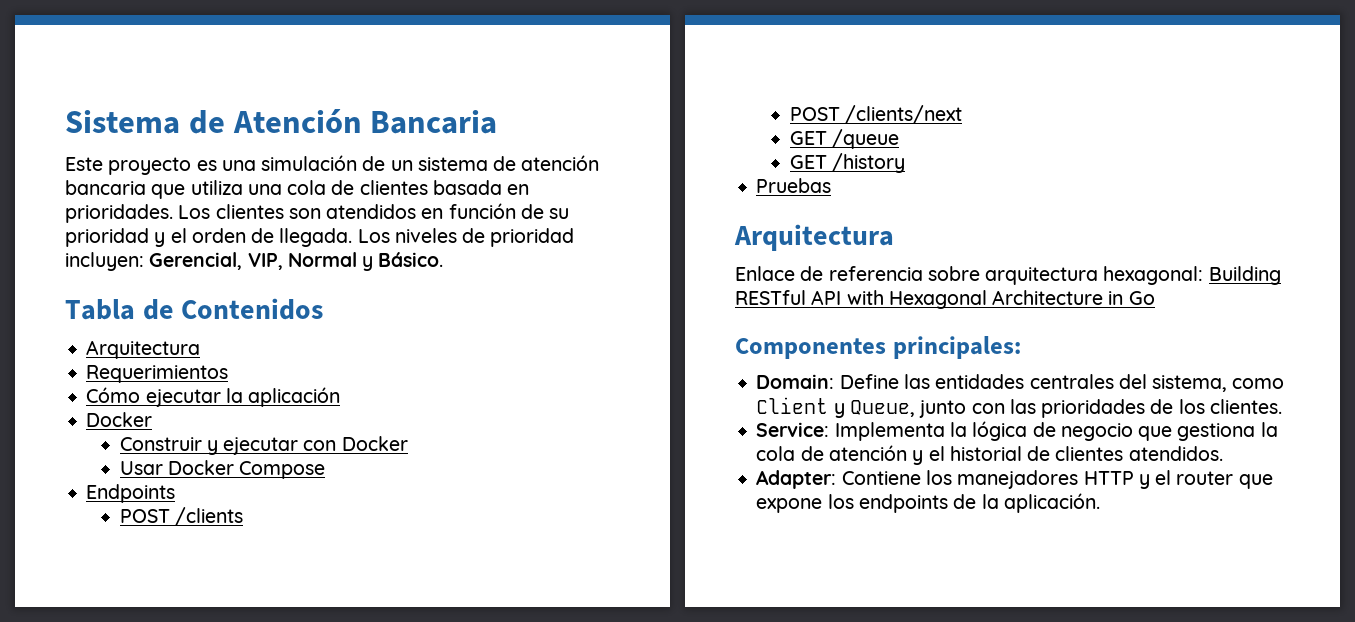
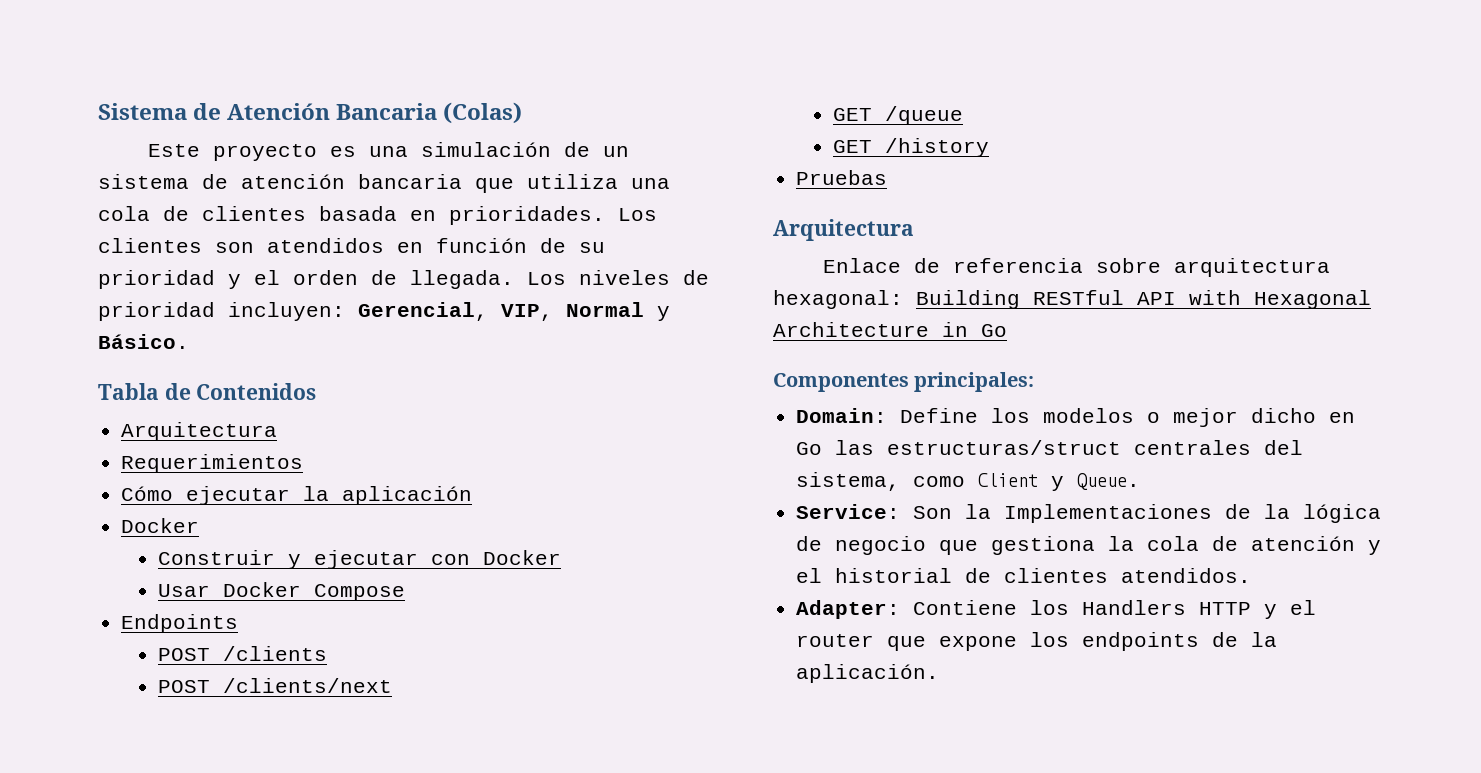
- Sistema de Atención Bancaria
+ Sistema de Atención Bancaria (Colas)
- Domain: Define las entidades centrales del sistema, como Client y Queue, junto con las prioridades de los clientes.
- Service: Implementa la lógica de negocio que gestiona la cola de atención y el historial de clientes atendidos.
+ Domain: Define los modelos o mejor dicho en Go las estructuras/struct centrales del sistema, como Client y Queue.
+ Service: Son la Implementaciones de la lógica de negocio que gestiona la cola de atención y el historial de clientes atendidos.
- Adapter: Contiene los manejadores HTTP y el router que expone los endpoints de la aplicación.
+ Adapter: Contiene los Handlers HTTP y el router que expone los endpoints de la aplicación.

